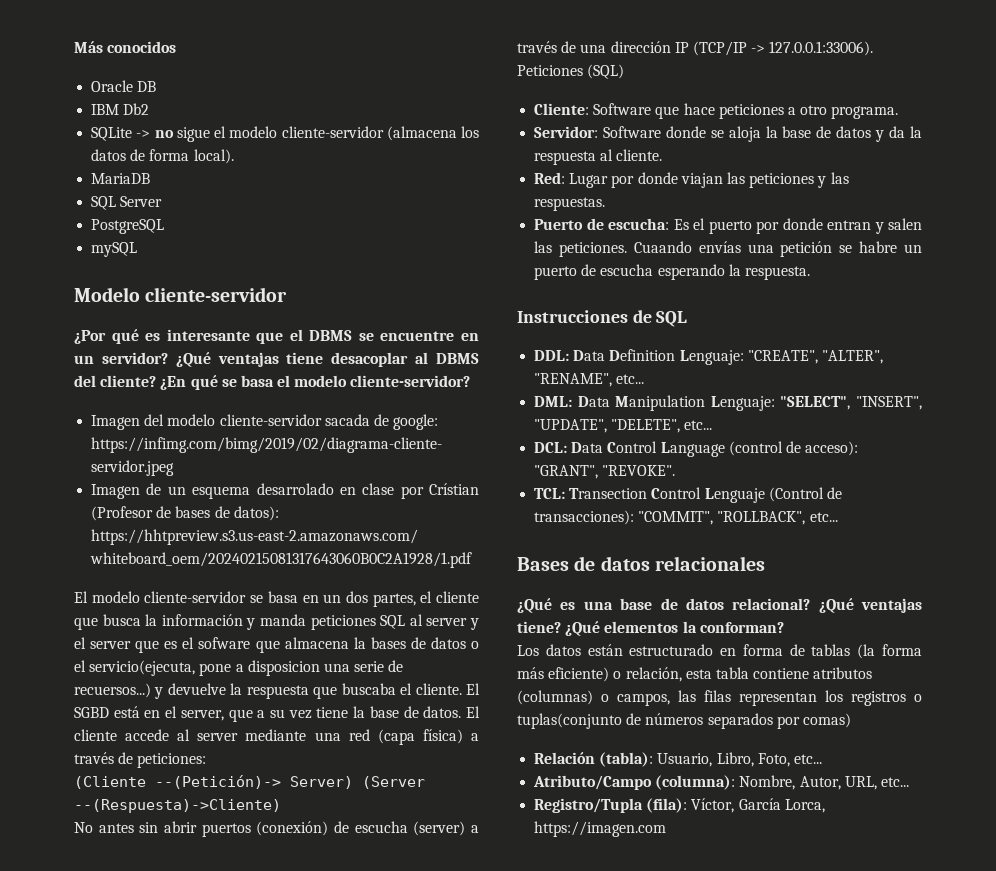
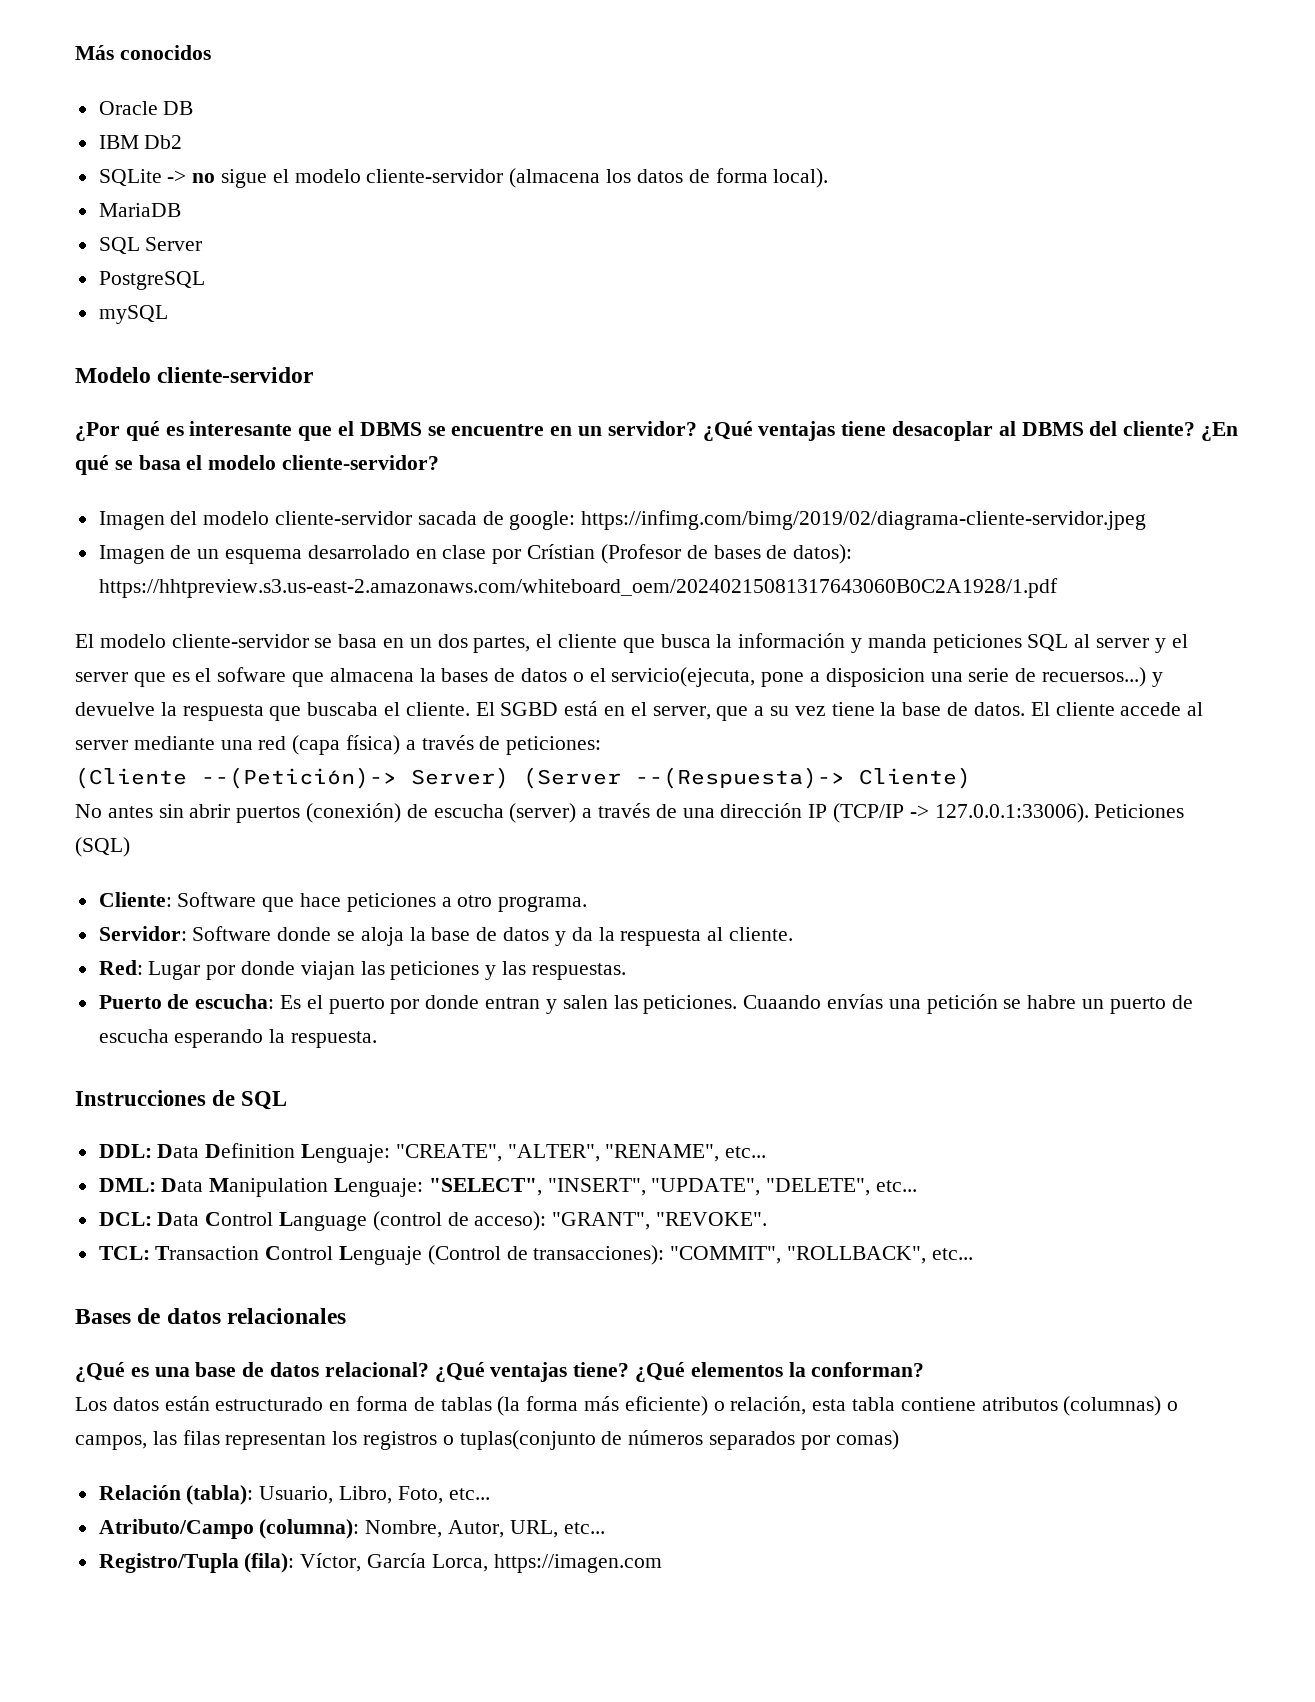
- (Cliente --(Petición)-> Server) (Server --(Respuesta)->Cliente)
+ (Cliente --(Petición)-> Server) (Server --(Respuesta)-> Cliente)
- TCL: Transection Control Lenguaje (Control de transacciones): "COMMIT", "ROLLBACK", etc...
+ TCL: Transaction Control Lenguaje (Control de transacciones): "COMMIT", "ROLLBACK", etc...

